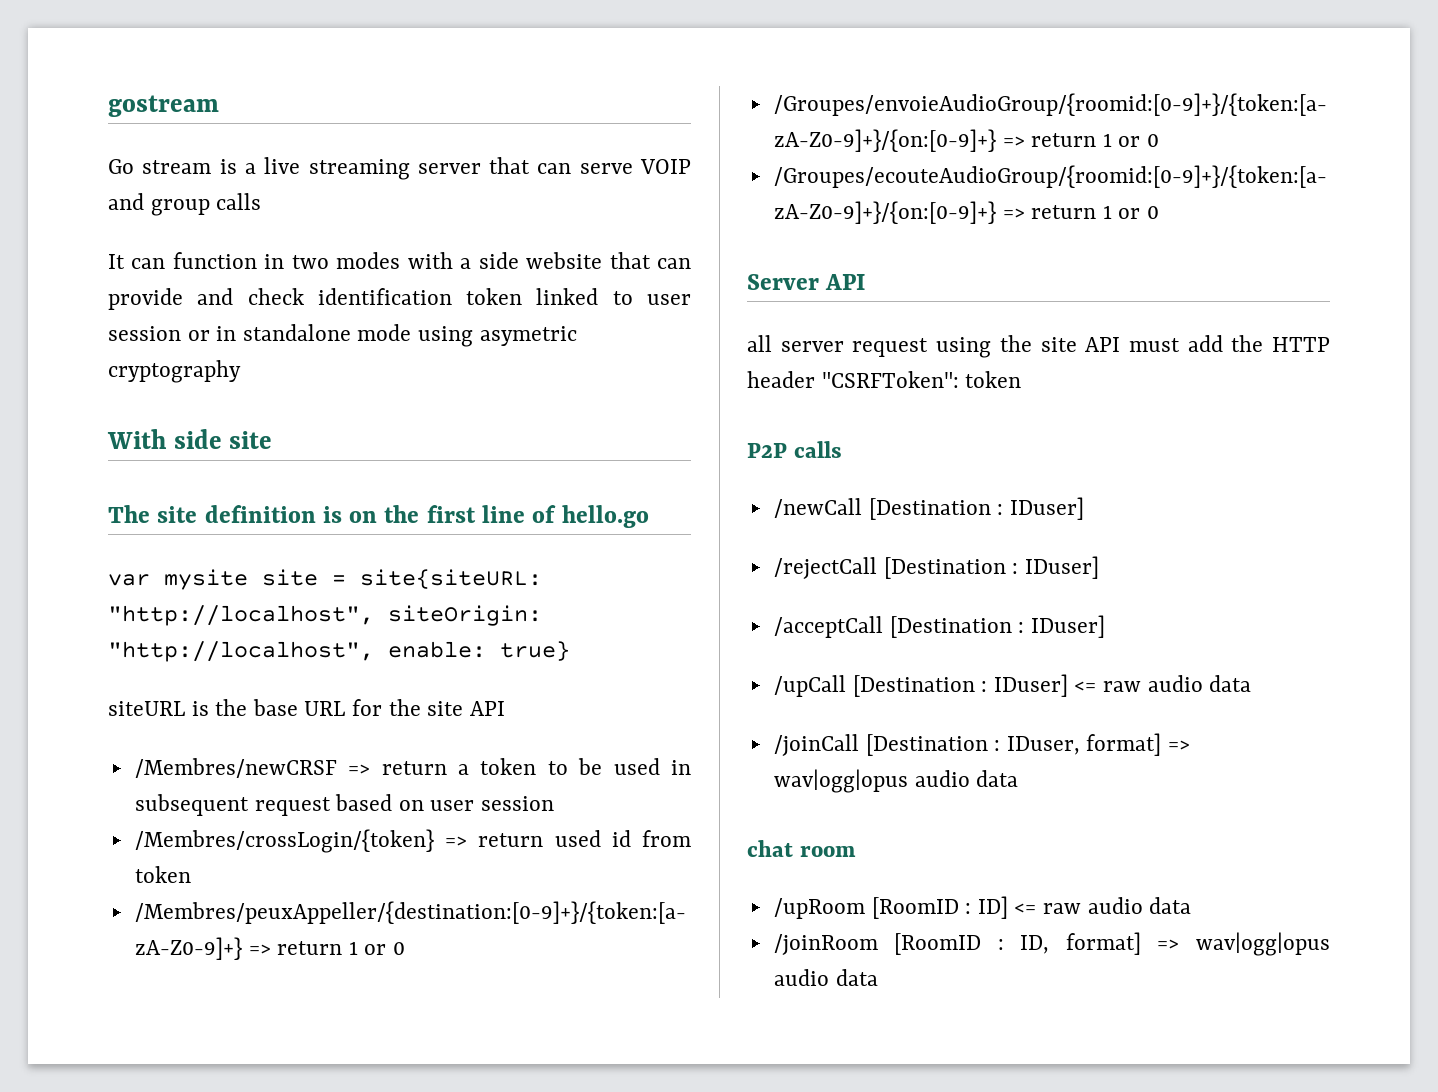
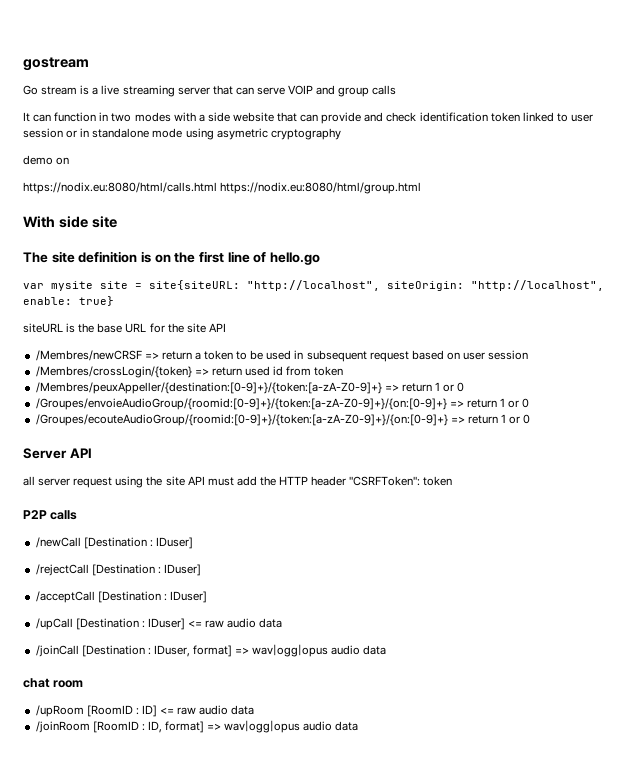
+ demo on
+ https://nodix.eu:8080/html/calls.html https://nodix.eu:8080/html/group.html

